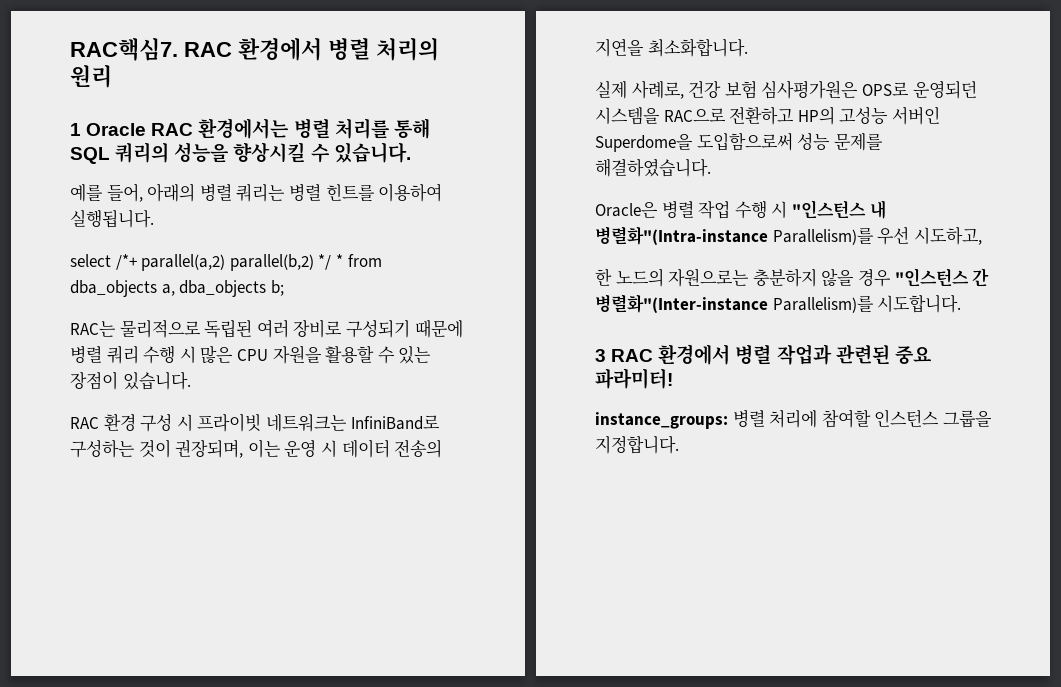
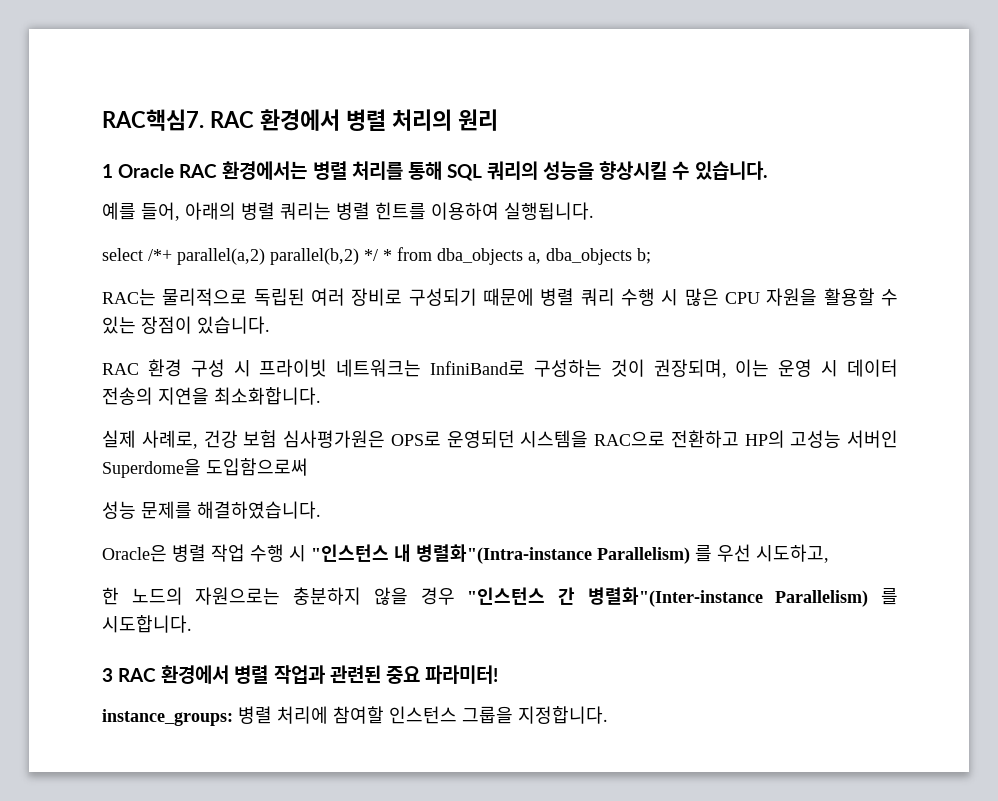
- 실제 사례로, 건강 보험 심사평가원은 OPS로 운영되던 시스템을 RAC으로 전환하고 HP의 고성능 서버인 Superdome을 도입함으로써 성능 문제를 해결하였습니다.
+ 실제 사례로, 건강 보험 심사평가원은 OPS로 운영되던 시스템을 RAC으로 전환하고 HP의 고성능 서버인 Superdome을 도입함으로써
+ 성능 문제를 해결하였습니다.
- Oracle은 병렬 작업 수행 시 "인스턴스 내 병렬화"(Intra-instance Parallelism)를 우선 시도하고,
+ Oracle은 병렬 작업 수행 시 "인스턴스 내 병렬화"(Intra-instance Parallelism) 를 우선 시도하고,
- 한 노드의 자원으로는 충분하지 않을 경우 "인스턴스 간 병렬화"(Inter-instance Parallelism)를 시도합니다.
+ 한 노드의 자원으로는 충분하지 않을 경우 "인스턴스 간 병렬화"(Inter-instance Parallelism) 를 시도합니다.

